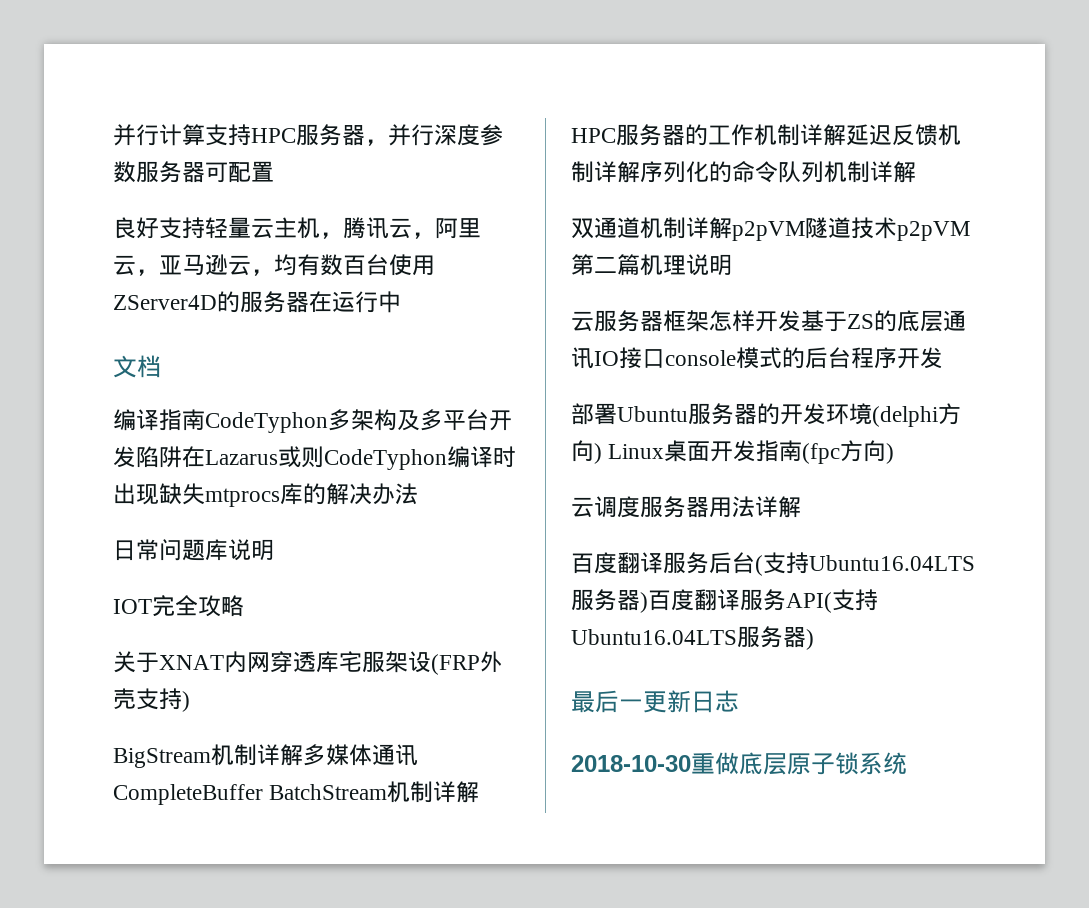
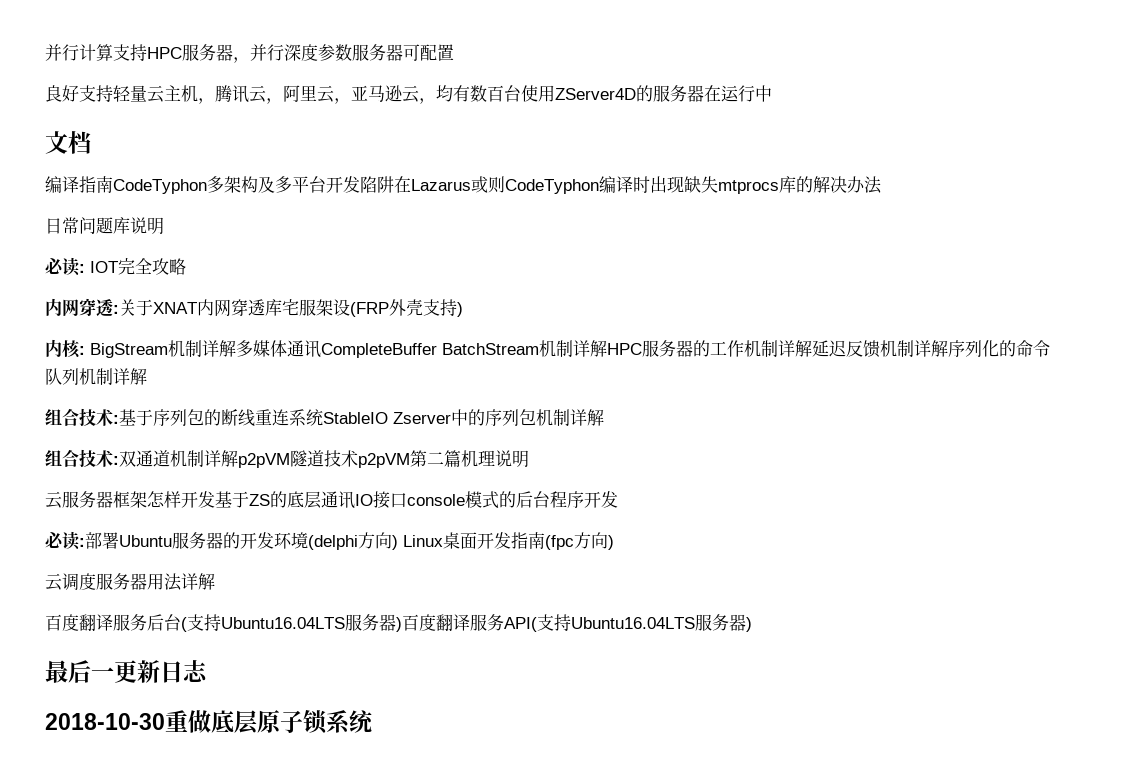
- IOT完全攻略
+ 必读: IOT完全攻略
- 关于XNAT内网穿透库宅服架设(FRP外壳支持)
+ 内网穿透:关于XNAT内网穿透库宅服架设(FRP外壳支持)
- BigStream机制详解多媒体通讯CompleteBuffer BatchStream机制详解HPC服务器的工作机制详解延迟反馈机制详解序列化的命令队列机制详解
+ 内核: BigStream机制详解多媒体通讯CompleteBuffer BatchStream机制详解HPC服务器的工作机制详解延迟反馈机制详解序列化的命令队列机制详解
- 双通道机制详解p2pVM隧道技术p2pVM第二篇机理说明
+ 组合技术:基于序列包的断线重连系统StableIO Zserver中的序列包机制详解
+ 组合技术:双通道机制详解p2pVM隧道技术p2pVM第二篇机理说明
- 部署Ubuntu服务器的开发环境(delphi方向) Linux桌面开发指南(fpc方向)
+ 必读:部署Ubuntu服务器的开发环境(delphi方向) Linux桌面开发指南(fpc方向)

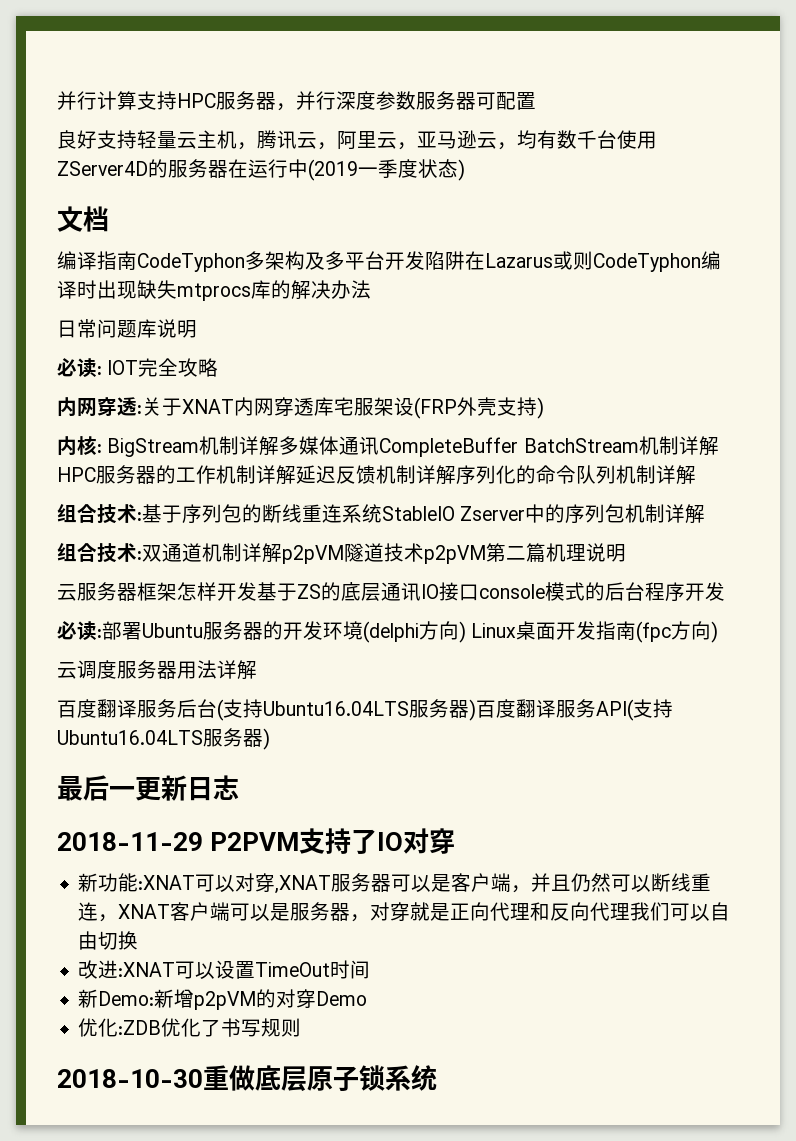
- 良好支持轻量云主机，腾讯云，阿里云，亚马逊云，均有数百台使用ZServer4D的服务器在运行中
+ 良好支持轻量云主机，腾讯云，阿里云，亚马逊云，均有数千台使用ZServer4D的服务器在运行中(2019一季度状态)
+ 2018-11-29 P2PVM支持了IO对穿
+ 新功能:XNAT可以对穿,XNAT服务器可以是客户端，并且仍然可以断线重连，XNAT客户端可以是服务器，对穿就是正向代理和反向代理我们可以自由切换
+ 改进:XNAT可以设置TimeOut时间
+ 新Demo:新增p2pVM的对穿Demo
+ 优化:ZDB优化了书写规则

